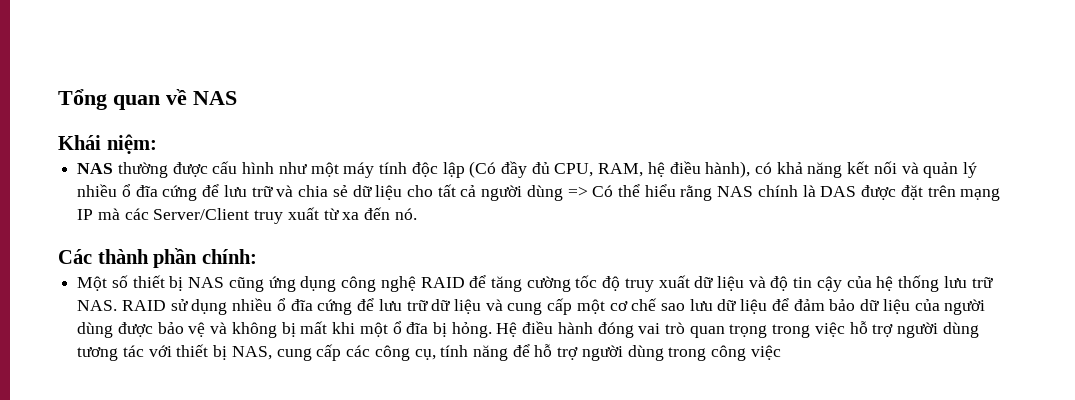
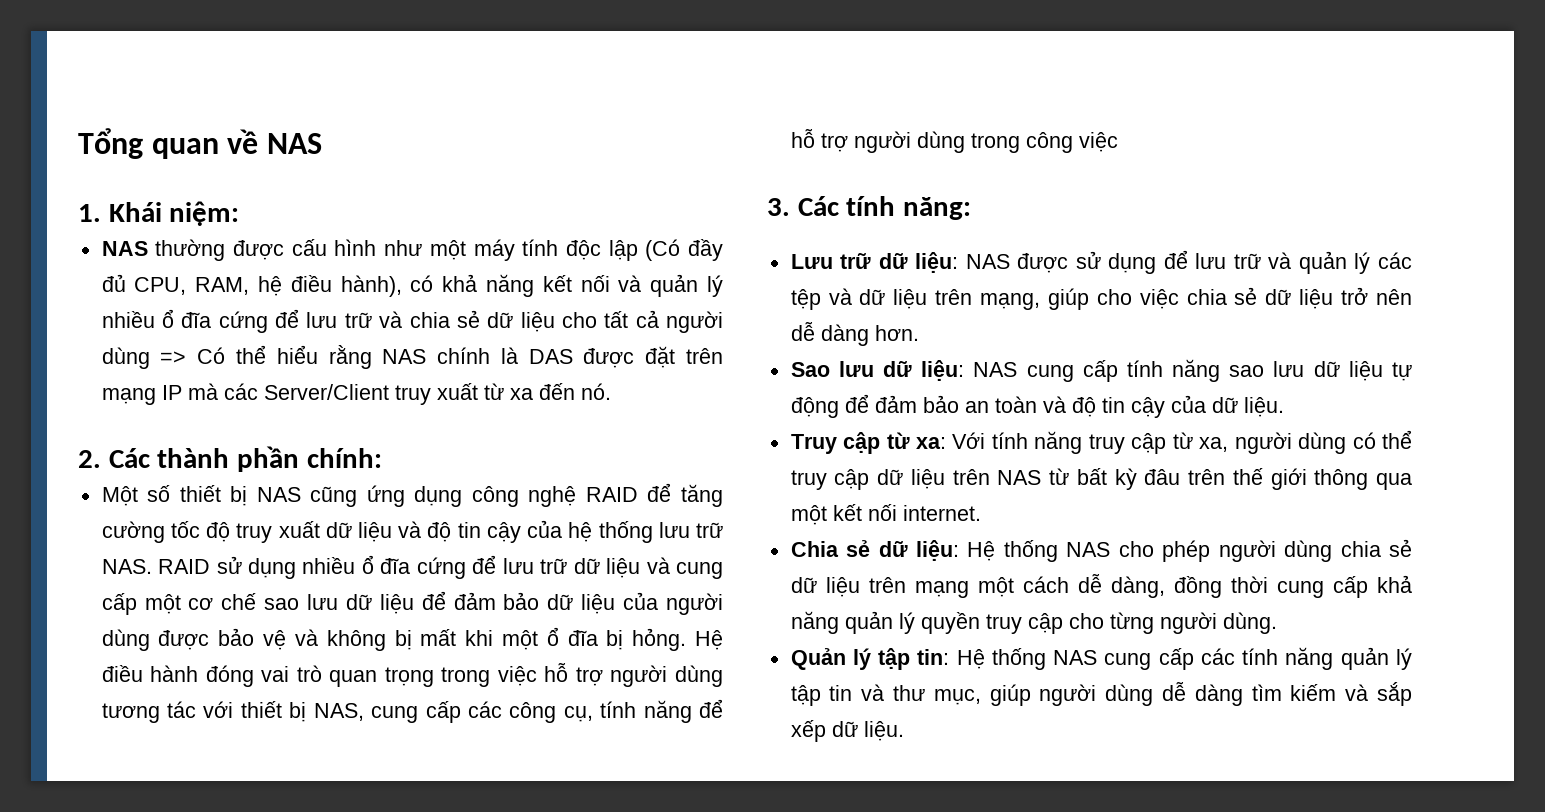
- Khái niệm:
+ 1. Khái niệm:
- Các thành phần chính:
+ 2. Các thành phần chính:
+ 3. Các tính năng:
+ Lưu trữ dữ liệu: NAS được sử dụng để lưu trữ và quản lý các tệp và dữ liệu trên mạng, giúp cho việc chia sẻ dữ liệu trở nên dễ dàng hơn.
+ Sao lưu dữ liệu: NAS cung cấp tính năng sao lưu dữ liệu tự động để đảm bảo an toàn và độ tin cậy của dữ liệu.
+ Truy cập từ xa: Với tính năng truy cập từ xa, người dùng có thể truy cập dữ liệu trên NAS từ bất kỳ đâu trên thế giới thông qua một kết nối internet.
+ Chia sẻ dữ liệu: Hệ thống NAS cho phép người dùng chia sẻ dữ liệu trên mạng một cách dễ dàng, đồng thời cung cấp khả năng quản lý quyền truy cập cho từng người dùng.
+ Quản lý tập tin: Hệ thống NAS cung cấp các tính năng quản lý tập tin và thư mục, giúp người dùng dễ dàng tìm kiếm và sắp xếp dữ liệu.

